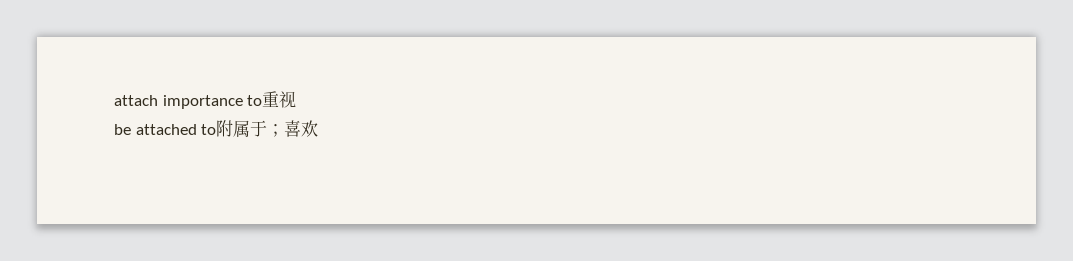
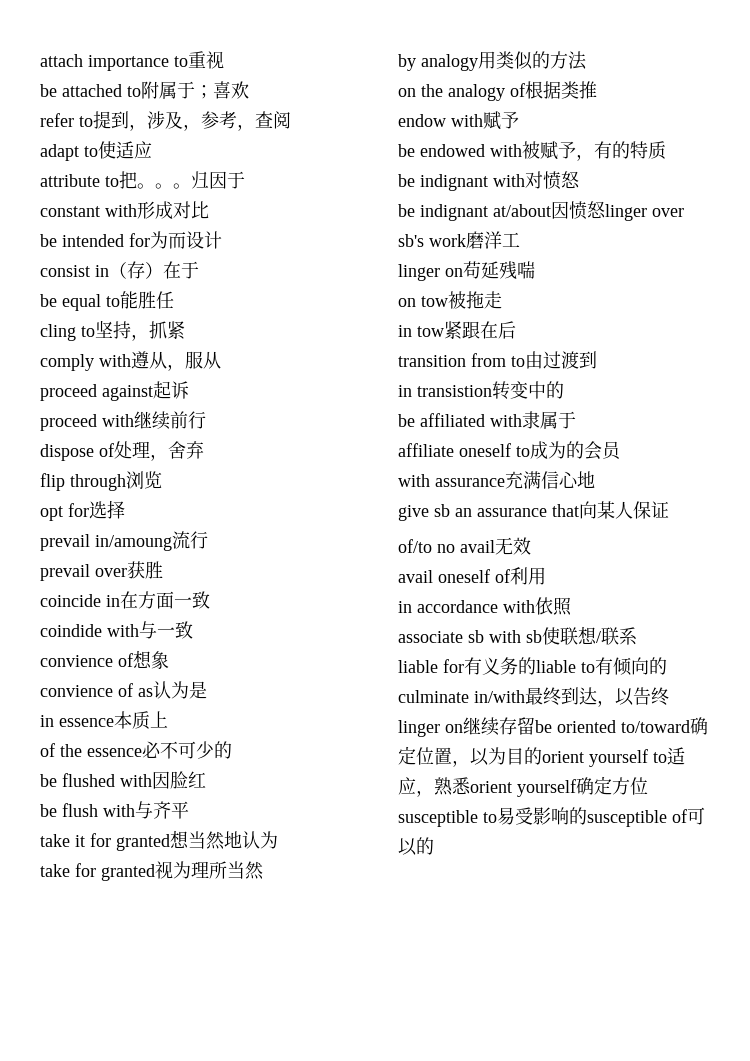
+ refer to提到，涉及，参考，查阅
+ adapt to使适应
+ attribute to把。。。归因于
+ constant with形成对比
+ be intended for为而设计
+ consist in（存）在于
+ be equal to能胜任
+ cling to坚持，抓紧
+ comply with遵从，服从
+ proceed against起诉
+ proceed with继续前行
+ dispose of处理，舍弃
+ flip through浏览
+ opt for选择
+ prevail in/amoung流行
+ prevail over获胜
+ coincide in在方面一致
+ coindide with与一致
+ convience of想象
+ convience of as认为是
+ in essence本质上
+ of the essence必不可少的
+ be flushed with因脸红
+ be flush with与齐平
+ take it for granted想当然地认为
+ take for granted视为理所当然
+ by analogy用类似的方法
+ on the analogy of根据类推
+ endow with赋予
+ be endowed with被赋予，有的特质
+ be indignant with对愤怒
+ be indignant at/about因愤怒linger over sb's work磨洋工
+ linger on苟延残喘
+ on tow被拖走
+ in tow紧跟在后
+ transition from to由过渡到
+ in transistion转变中的
+ be affiliated with隶属于
+ affiliate oneself to成为的会员
+ with assurance充满信心地
+ give sb an assurance that向某人保证
+ of/to no avail无效
+ avail oneself of利用
+ in accordance with依照
+ associate sb with sb使联想/联系
+ liable for有义务的liable to有倾向的culminate in/with最终到达，以告终linger on继续存留be oriented to/toward确定位置，以为目的orient yourself to适应，熟悉orient yourself确定方位susceptible to易受影响的susceptible of可以的

